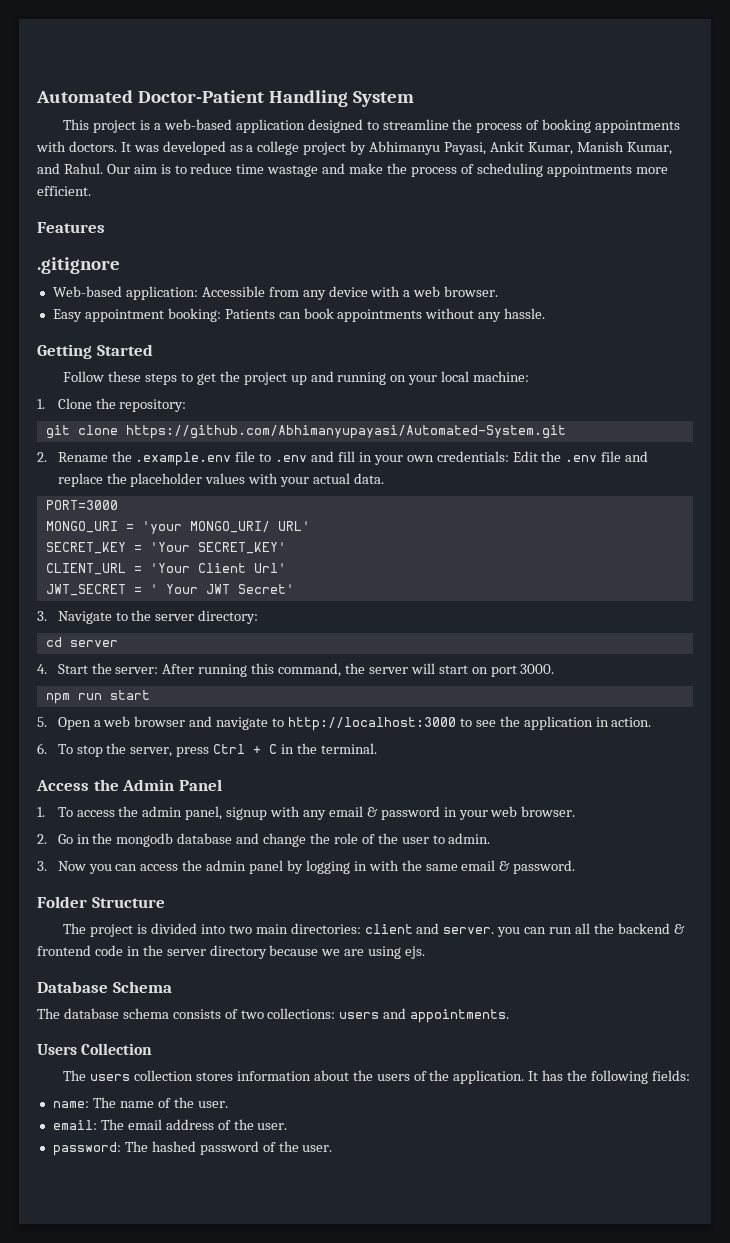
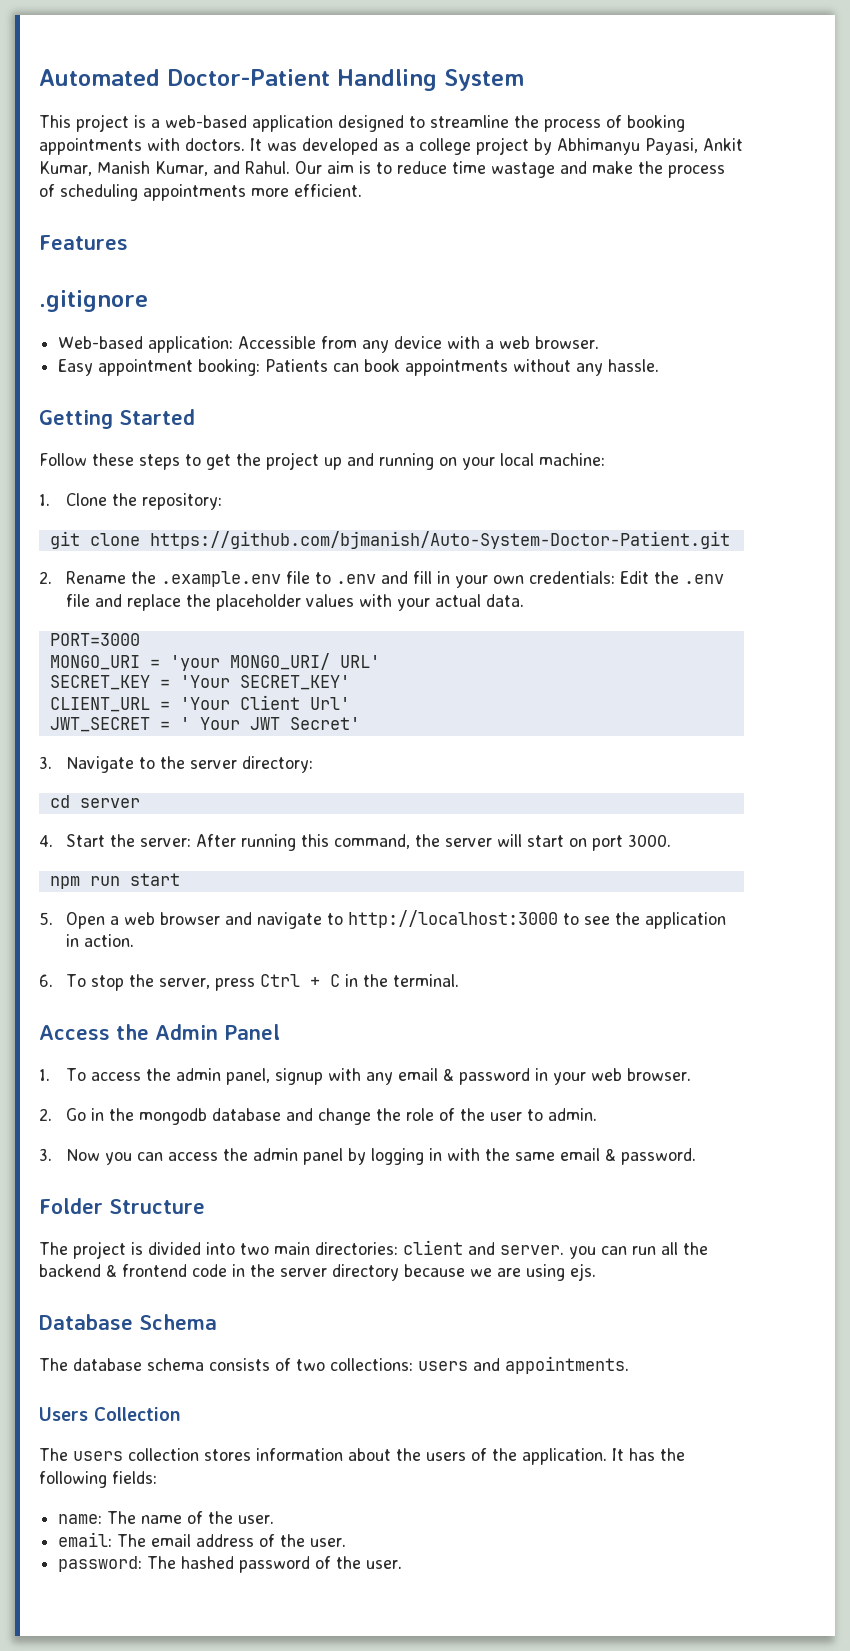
- git clone https://github.com/Abhimanyupayasi/Automated-System.git
+ git clone https://github.com/bjmanish/Auto-System-Doctor-Patient.git

